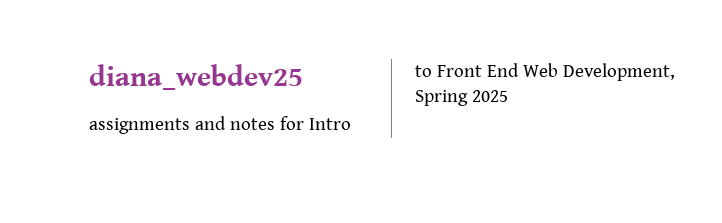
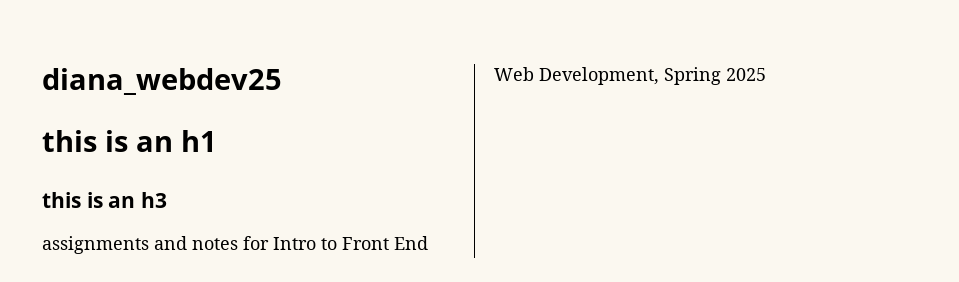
+ this is an h1
+ this is an h3

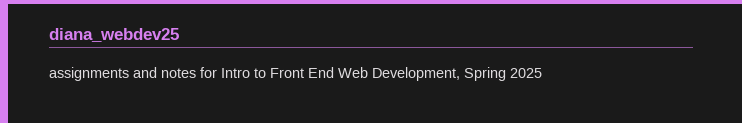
- this is an h1
- this is an h3

